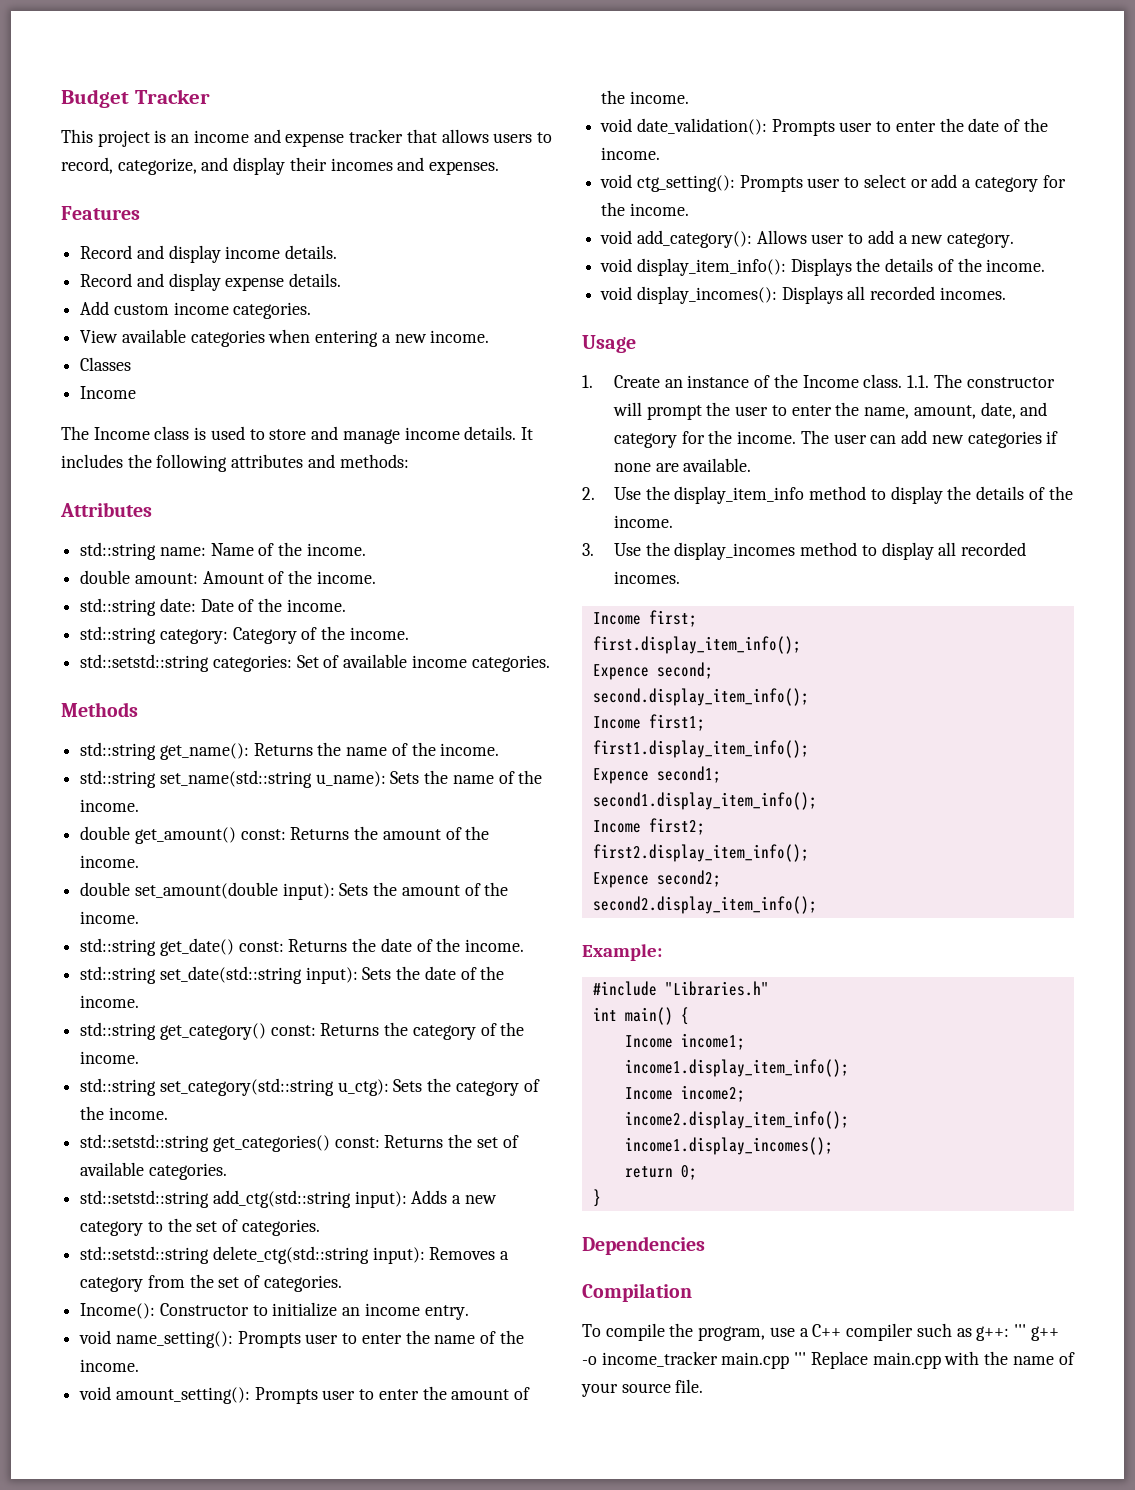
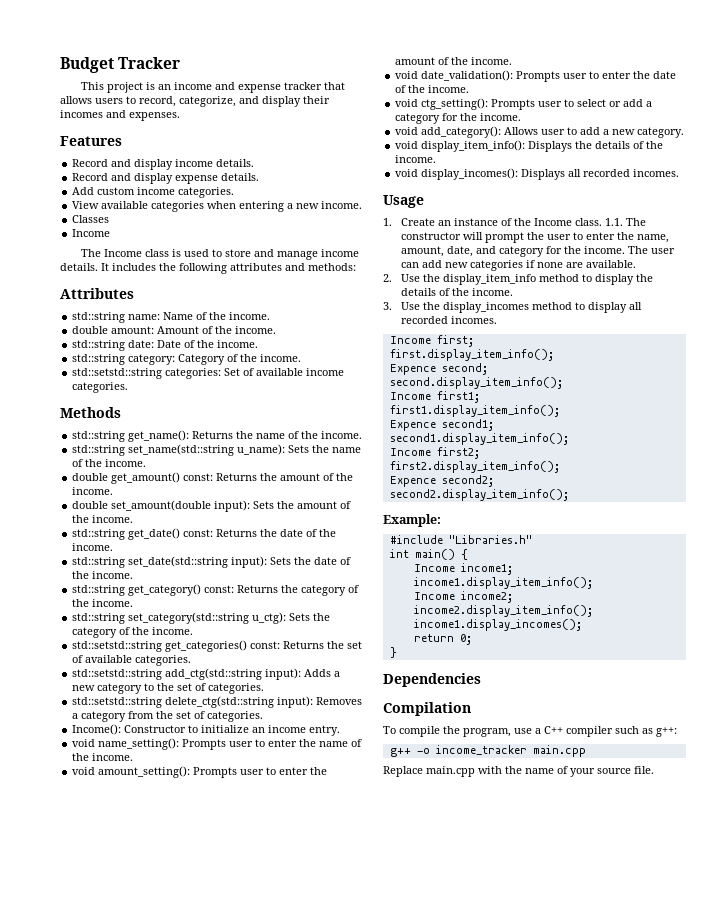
- To compile the program, use a C++ compiler such as g++: ''' g++ -o income_tracker main.cpp ''' Replace main.cpp with the name of your source file.
+ To compile the program, use a C++ compiler such as g++:
+ g++ -o income_tracker main.cpp
+ Replace main.cpp with the name of your source file.

